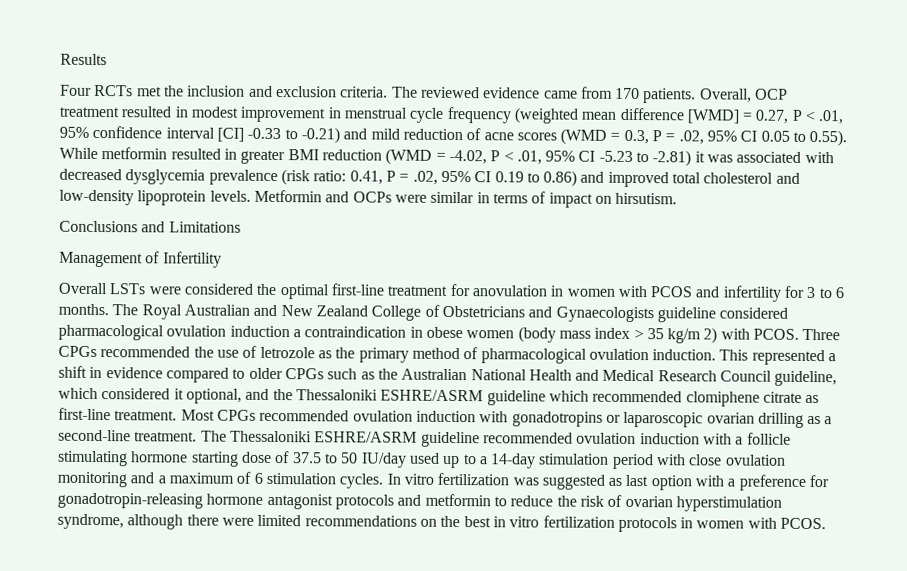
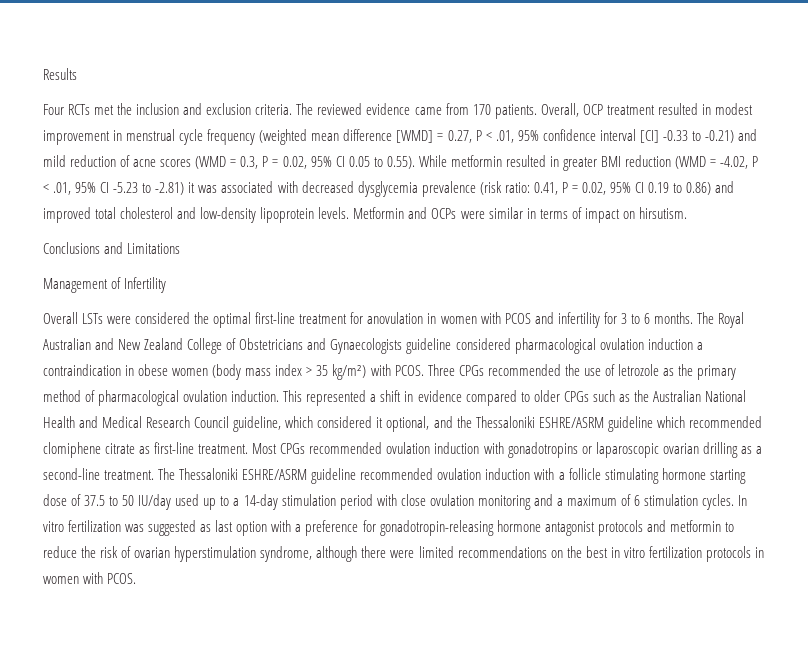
- Overall, OCP treatment resulted in modest improvement in menstrual cycle frequency (weighted mean difference [WMD] = 0.27, P < .01, 95% confidence interval [CI] -0.33 to -0.21) and mild reduction of acne scores (WMD = 0.3, P = .02, 95% CI 0.05 to 0.55). While metformin resulted in greater BMI reduction (WMD = -4.02, P < .01, 95% CI -5.23 to -2.81) it was associated with decreased dysglycemia prevalence (risk ratio:
+ Overall, OCP treatment resulted in modest improvement in menstrual cycle frequency (weighted mean difference [WMD] = 0.27, P < .01, 95% confidence interval [CI] -0.33 to -0.21) and mild reduction of acne scores (WMD = 0.3, P = 0.02, 95% CI 0.05 to 0.55). While metformin resulted in greater BMI reduction (WMD = -4.02, P < .01, 95% CI -5.23 to -2.81) it was associated with decreased dysglycemia prevalence (risk ratio:
- 0.41, P = .02, 95% CI 0.19 to 0.86) and improved total cholesterol and low-density lipoprotein levels.
+ 0.41, P = 0.02, 95% CI 0.19 to 0.86) and improved total cholesterol and low-density lipoprotein levels.
- The Royal Australian and New Zealand College of Obstetricians and Gynaecologists guideline considered pharmacological ovulation induction a contraindication in obese women (body mass index > 35 kg/m 2) with PCOS.
+ The Royal Australian and New Zealand College of Obstetricians and Gynaecologists guideline considered pharmacological ovulation induction a contraindication in obese women (body mass index > 35 kg/m²) with PCOS.

